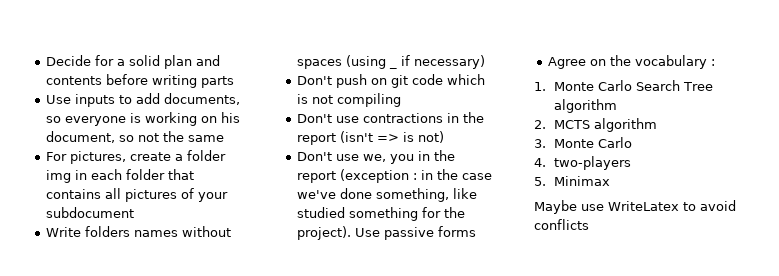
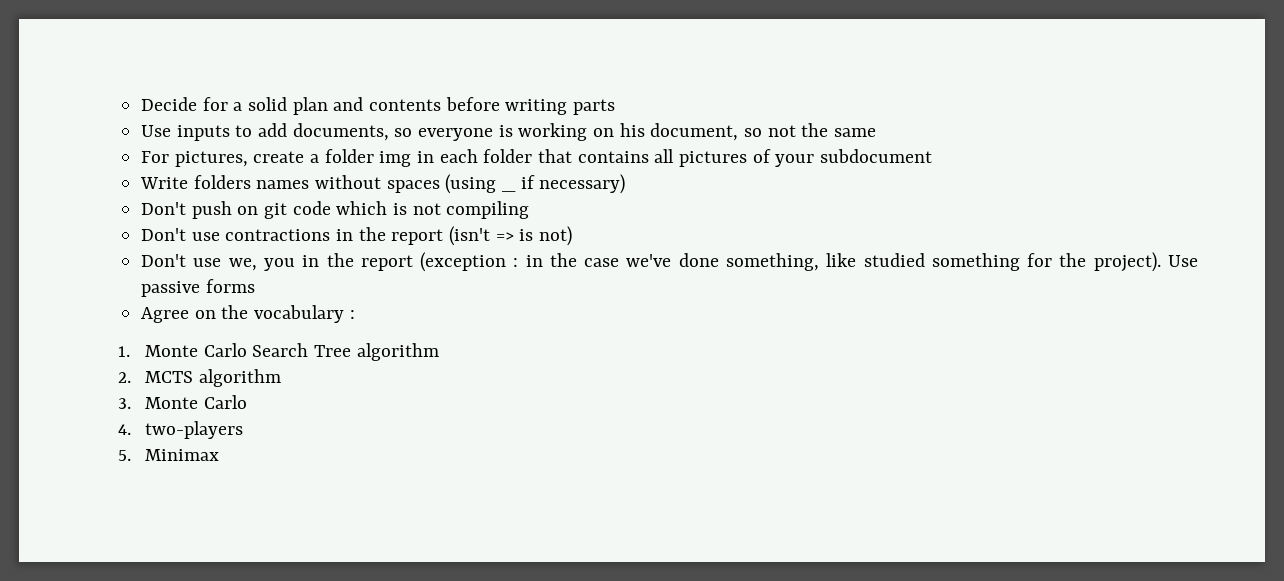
- Maybe use WriteLatex to avoid conflicts

